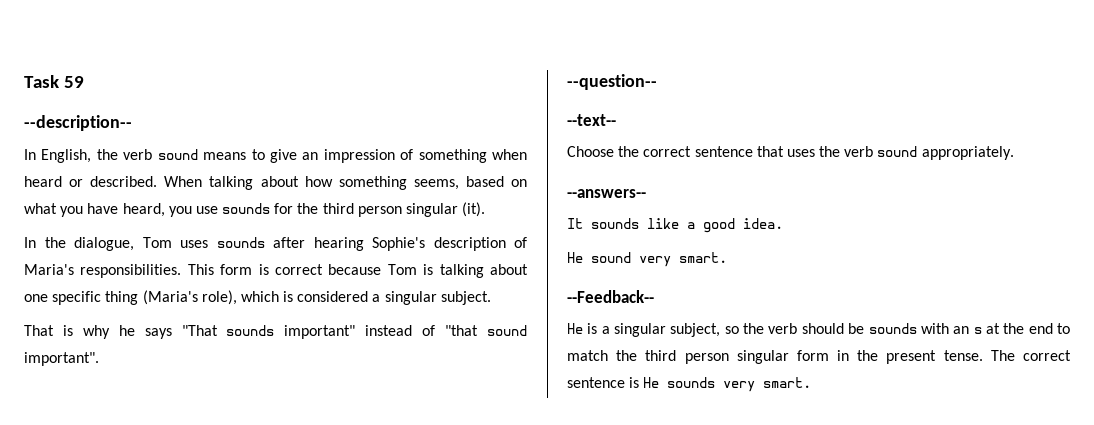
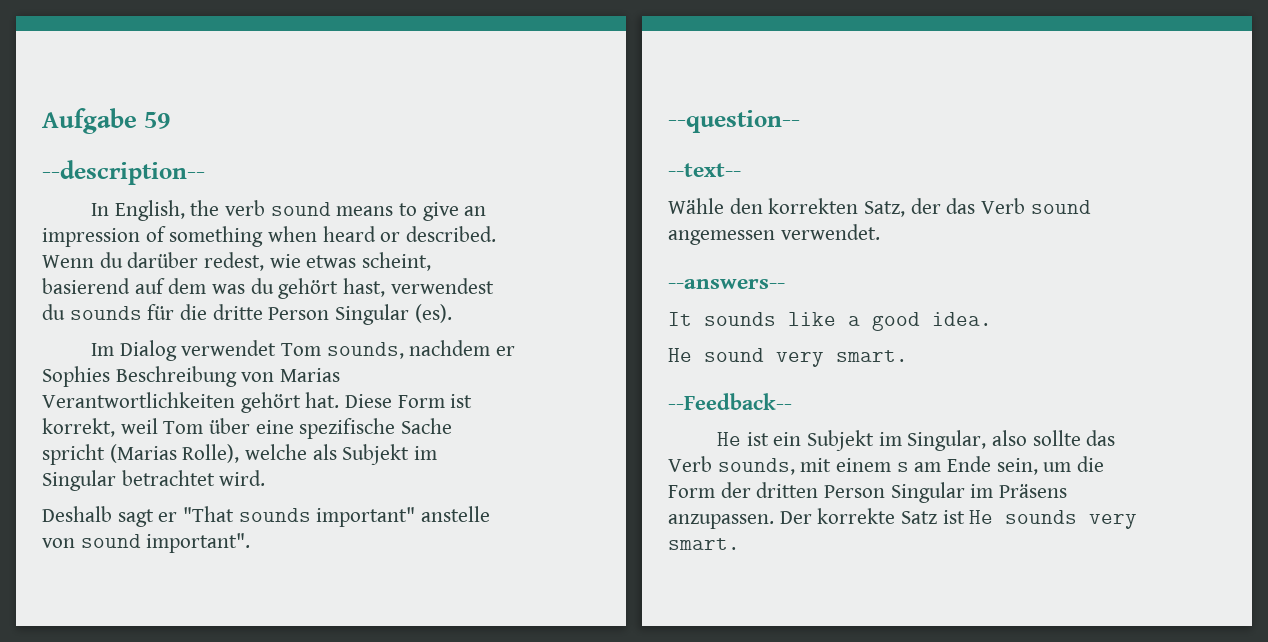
- Task 59
+ Aufgabe 59
- When talking about how something seems, based on what you have heard, you use sounds for the third person singular (it).
- In the dialogue, Tom uses sounds after hearing Sophie's description of Maria's responsibilities. This form is correct because Tom is talking about one specific thing (Maria's role), which is considered a singular subject.
- That is why he says "That sounds important" instead of "that sound important".
+ Wenn du darüber redest, wie etwas scheint, basierend auf dem was du gehört hast, verwendest du sounds für die dritte Person Singular (es).
+ Im Dialog verwendet Tom sounds, nachdem er Sophies Beschreibung von Marias Verantwortlichkeiten gehört hat. Diese Form ist korrekt, weil Tom über eine spezifische Sache spricht (Marias Rolle), welche als Subjekt im Singular betrachtet wird.
+ Deshalb sagt er "That sounds important" anstelle von sound important".
  --question--
  --text--
- Choose the correct sentence that uses the verb sound appropriately.
+ Wähle den korrekten Satz, der das Verb sound angemessen verwendet.
- He is a singular subject, so the verb should be sounds with an s at the end to match the third person singular form in the present tense. The correct sentence is He sounds very smart.
+ He ist ein Subjekt im Singular, also sollte das Verb sounds, mit einem s am Ende sein, um die Form der dritten Person Singular im Präsens anzupassen. Der korrekte Satz ist He sounds very smart.

